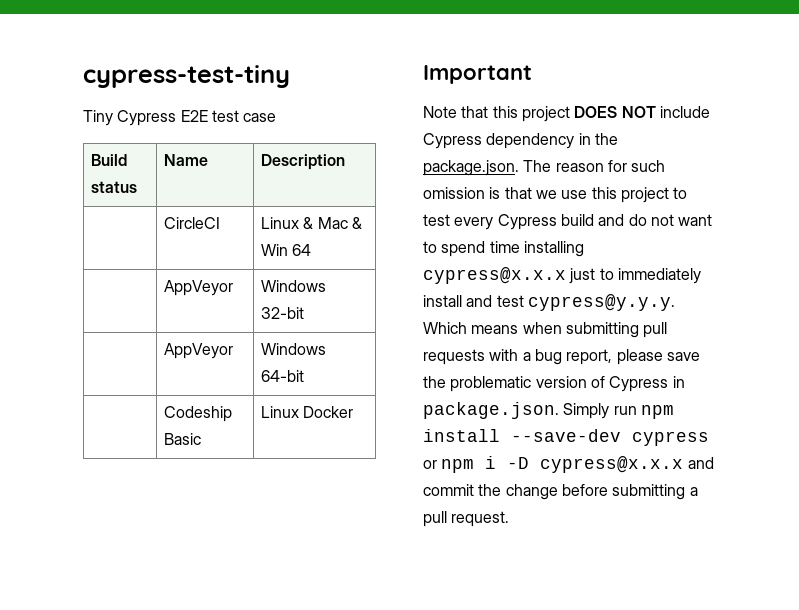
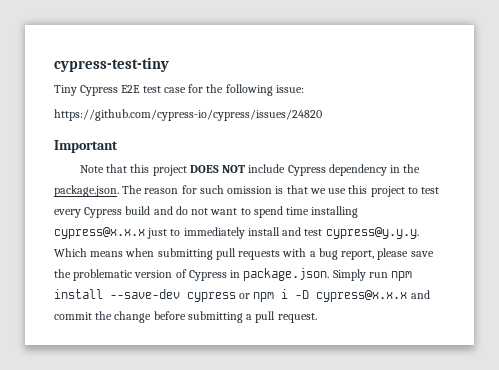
- Tiny Cypress E2E test case
- Build status | Name | Description
- | CircleCI | Linux & Mac & Win 64
- | AppVeyor | Windows 32-bit
- | AppVeyor | Windows 64-bit
- | Codeship Basic | Linux Docker
+ Tiny Cypress E2E test case for the following issue:
+ https://github.com/cypress-io/cypress/issues/24820

